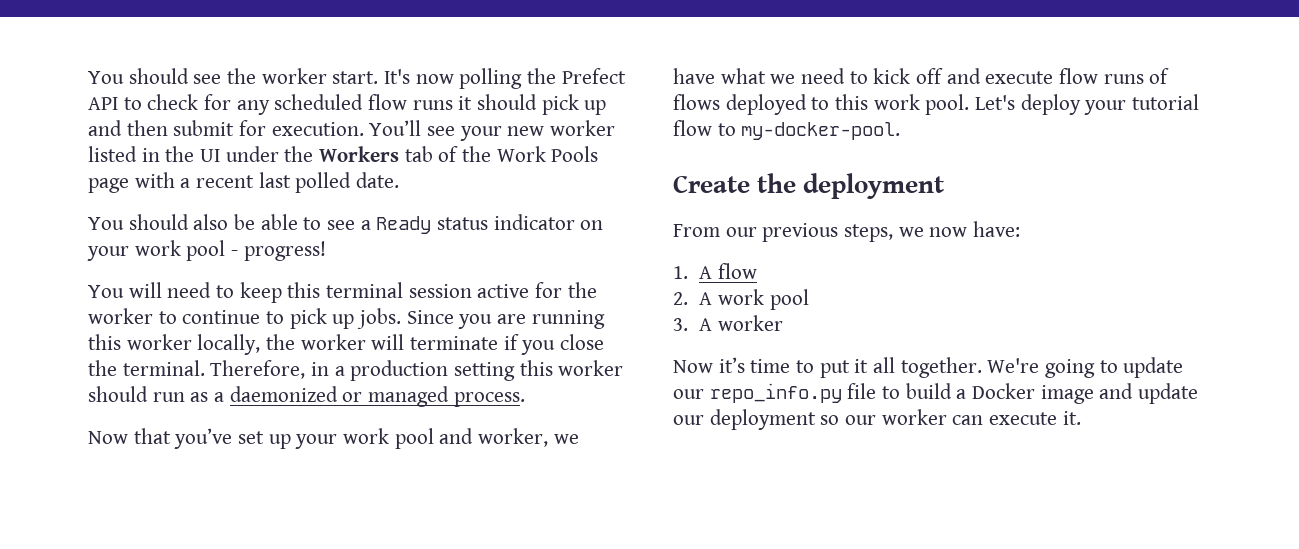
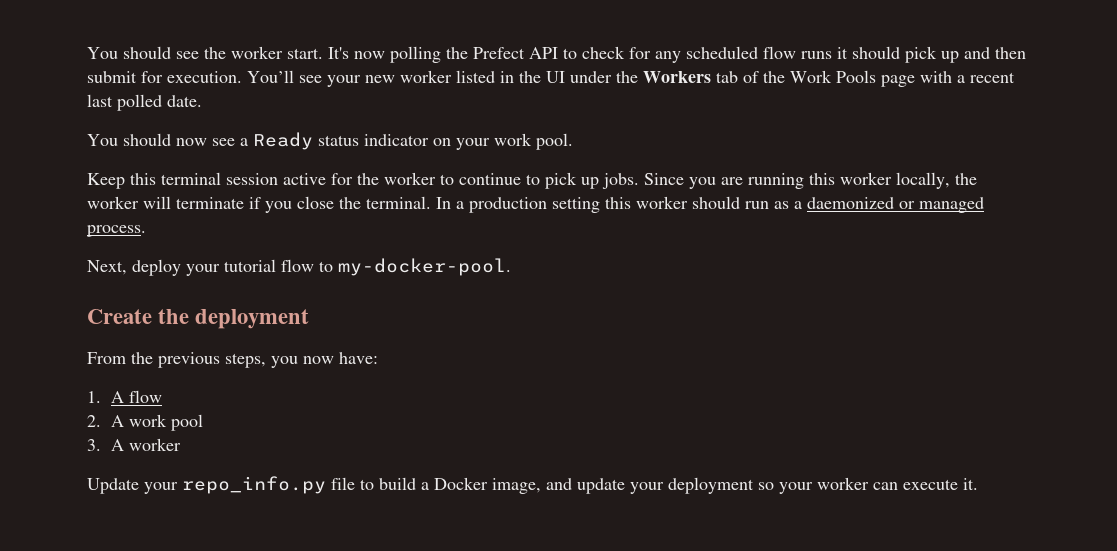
- You should also be able to see a Ready status indicator on your work pool - progress!
- You will need to keep this terminal session active for the worker to continue to pick up jobs.
+ You should now see a Ready status indicator on your work pool.
+ Keep this terminal session active for the worker to continue to pick up jobs.
- Therefore, in a production setting this worker should run as a daemonized or managed process.
+ In a production setting this worker should run as a daemonized or managed process.
- Now that you’ve set up your work pool and worker, we have what we need to kick off and execute flow runs of flows deployed to this work pool. Let's deploy your tutorial flow to my-docker-pool.
+ Next, deploy your tutorial flow to my-docker-pool.
- From our previous steps, we now have:
+ From the previous steps, you now have:
- Now it’s time to put it all together. We're going to update our repo_info.py file to build a Docker image and update our deployment so our worker can execute it.
+ Update your repo_info.py file to build a Docker image, and update your deployment so your worker can execute it.

